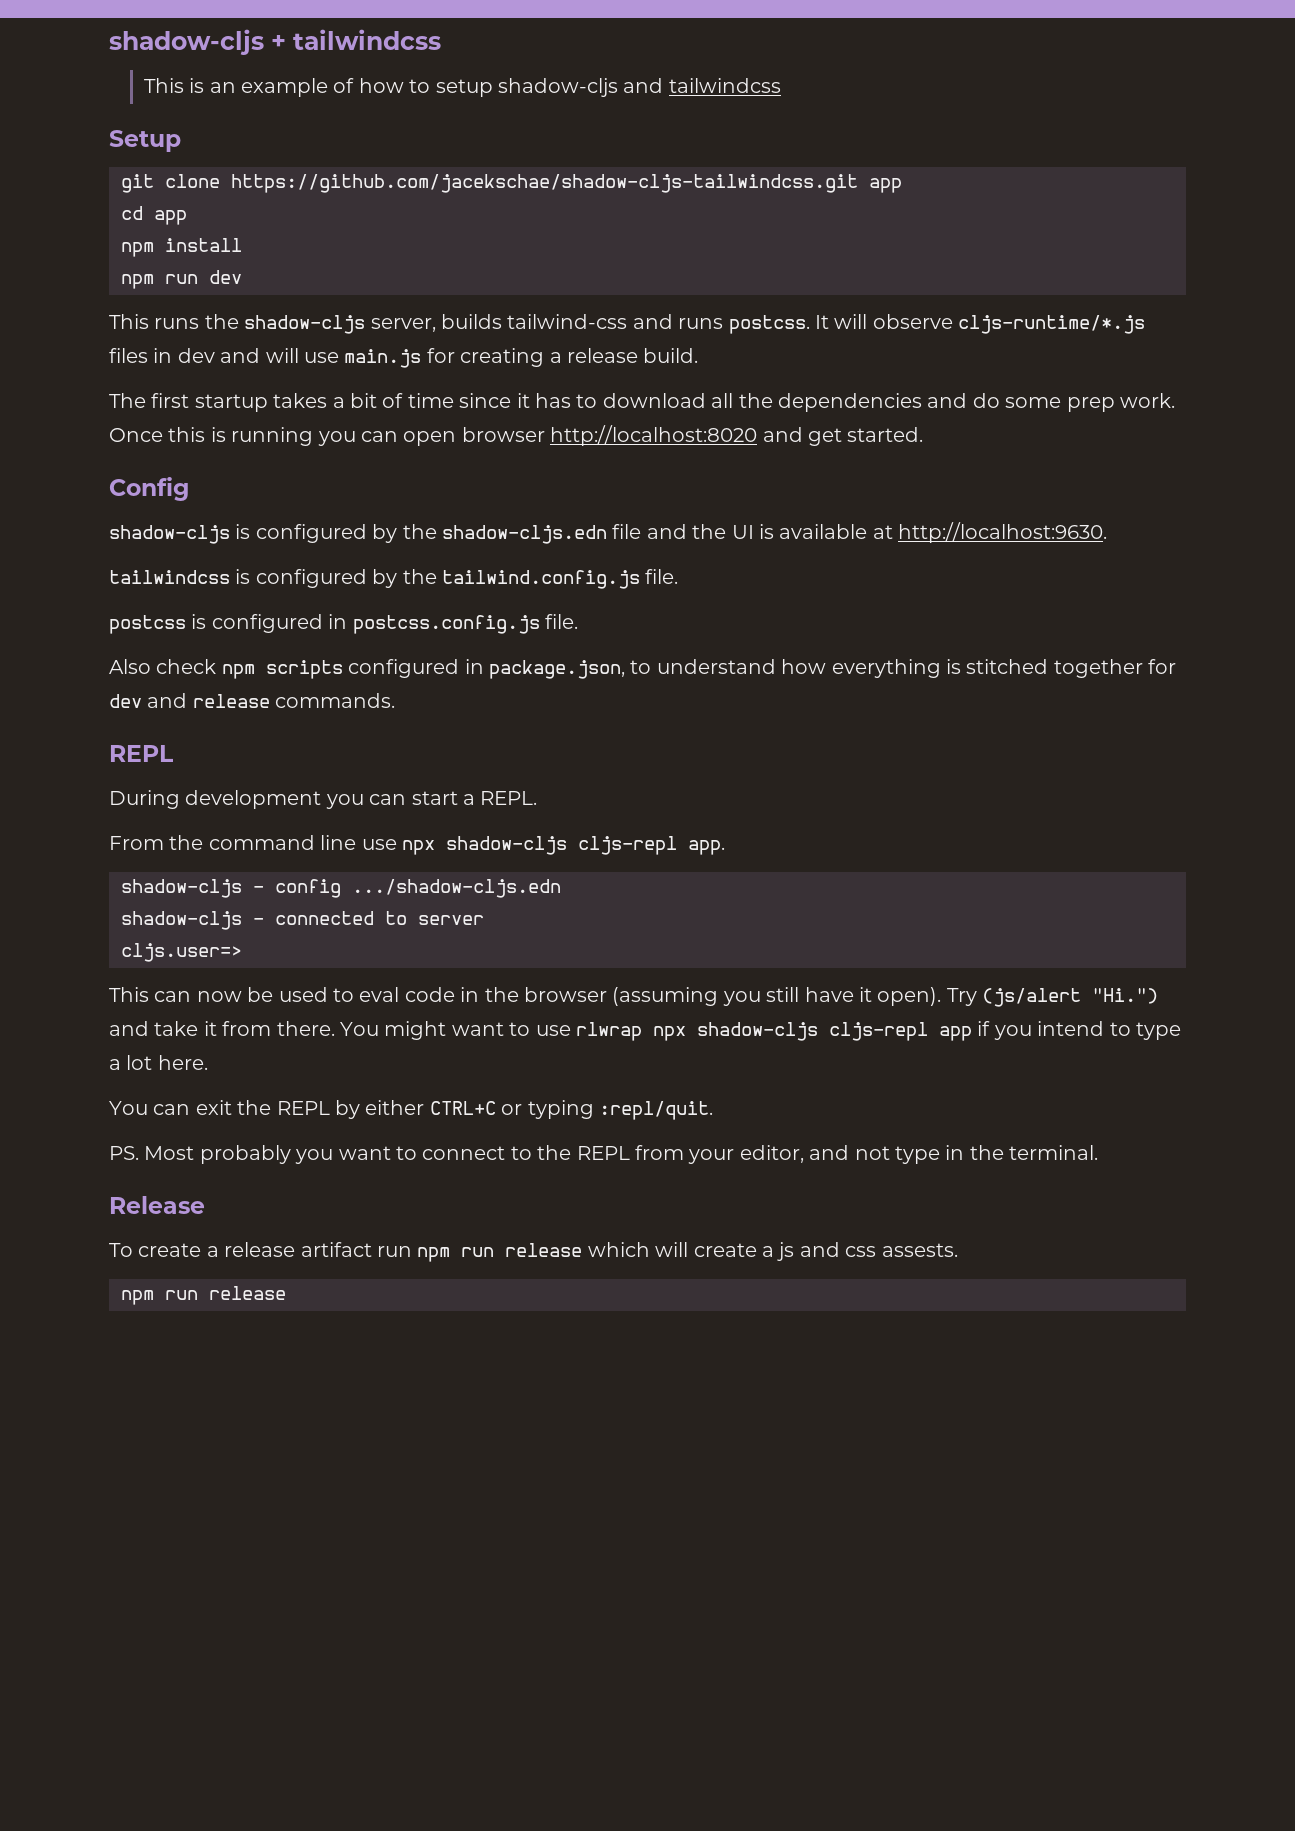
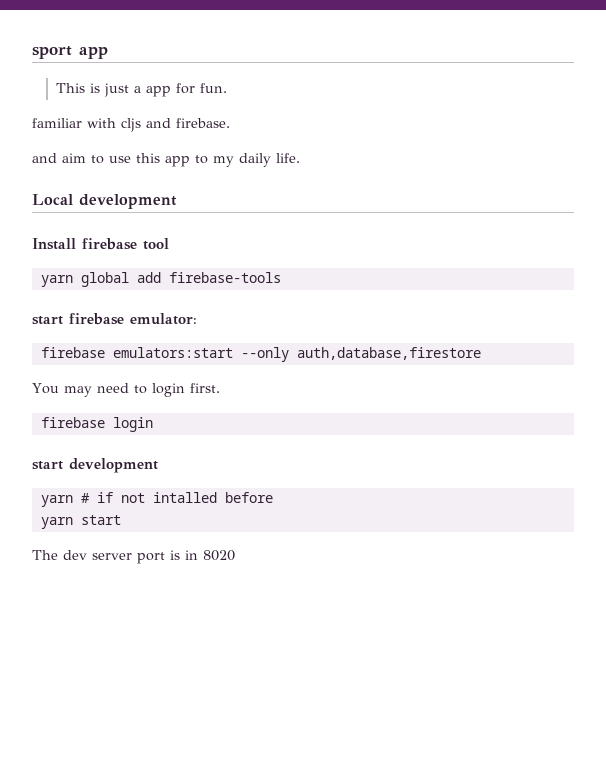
- shadow-cljs + tailwindcss
+ sport app
- This is an example of how to setup shadow-cljs and tailwindcss
- Setup
- git clone https://github.com/jacekschae/shadow-cljs-tailwindcss.git app
- cd app
- npm install
- npm run dev
- This runs the shadow-cljs server, builds tailwind-css and runs postcss. It will observe cljs-runtime/*.js files in dev and will use main.js for creating a release build.
- The first startup takes a bit of time since it has to download all the dependencies and do some prep work. Once this is running you can open browser http://localhost:8020 and get started.
- Config
- shadow-cljs is configured by the shadow-cljs.edn file and the UI is available at http://localhost:9630.
- tailwindcss is configured by the tailwind.config.js file.
- postcss is configured in postcss.config.js file.
- Also check npm scripts configured in package.json, to understand how everything is stitched together for dev and release commands.
- REPL
- During development you can start a REPL.
- From the command line use npx shadow-cljs cljs-repl app.
- shadow-cljs - config .../shadow-cljs.edn
- shadow-cljs - connected to server
- cljs.user=>
- This can now be used to eval code in the browser (assuming you still have it open). Try (js/alert "Hi.") and take it from there. You might want to use rlwrap npx shadow-cljs cljs-repl app if you intend to type a lot here.
- You can exit the REPL by either CTRL+C or typing :repl/quit.
- PS. Most probably you want to connect to the REPL from your editor, and not type in the terminal.
- Release
- To create a release artifact run npm run release which will create a js and css assests.
- npm run release
+ This is just a app for fun.
+ familiar with cljs and firebase.
+ and aim to use this app to my daily life.
+ Local development
+ Install firebase tool
+ yarn global add firebase-tools
+ start firebase emulator:
+ firebase emulators:start --only auth,database,firestore
+ You may need to login first.
+ firebase login
+ start development
+ yarn # if not intalled before
+ yarn start
+ The dev server port is in 8020

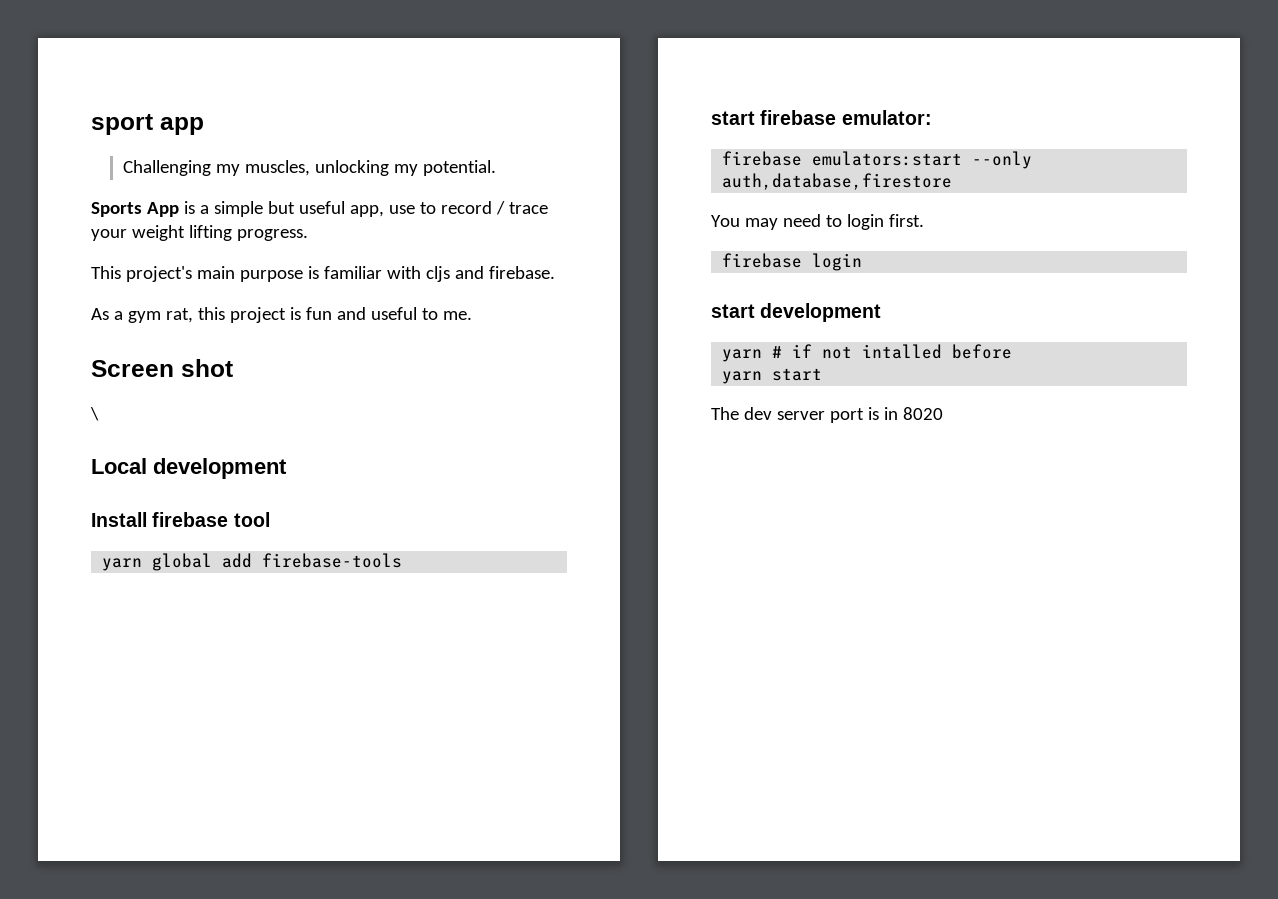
- This is just a app for fun.
- familiar with cljs and firebase.
+ Challenging my muscles, unlocking my potential.
+ Sports App is a simple but useful app, use to record / trace your weight lifting progress.
+ This project's main purpose is familiar with cljs and firebase.
- and aim to use this app to my daily life.
+ As a gym rat, this project is fun and useful to me.
+ Screen shot
+ \

